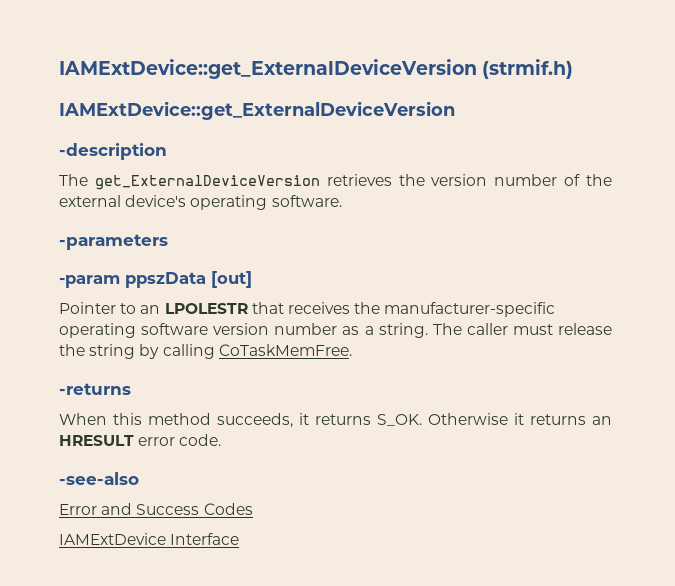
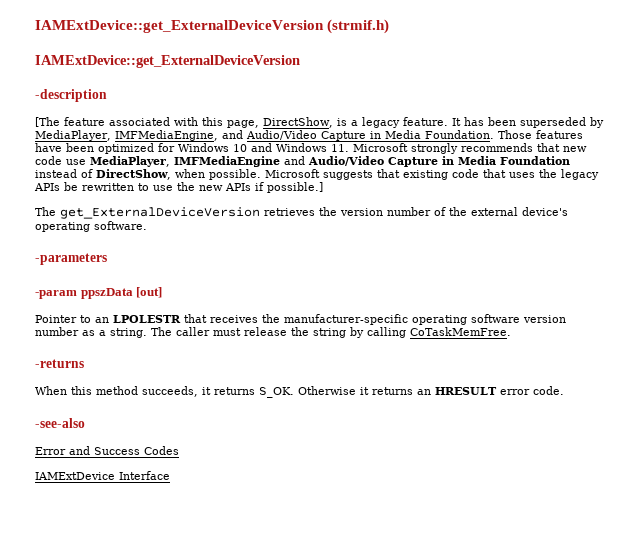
+ [The feature associated with this page, DirectShow, is a legacy feature. It has been superseded by MediaPlayer, IMFMediaEngine, and Audio/Video Capture in Media Foundation. Those features have been optimized for Windows 10 and Windows 11. Microsoft strongly recommends that new code use MediaPlayer, IMFMediaEngine and Audio/Video Capture in Media Foundation instead of DirectShow, when possible. Microsoft suggests that existing code that uses the legacy APIs be rewritten to use the new APIs if possible.]

